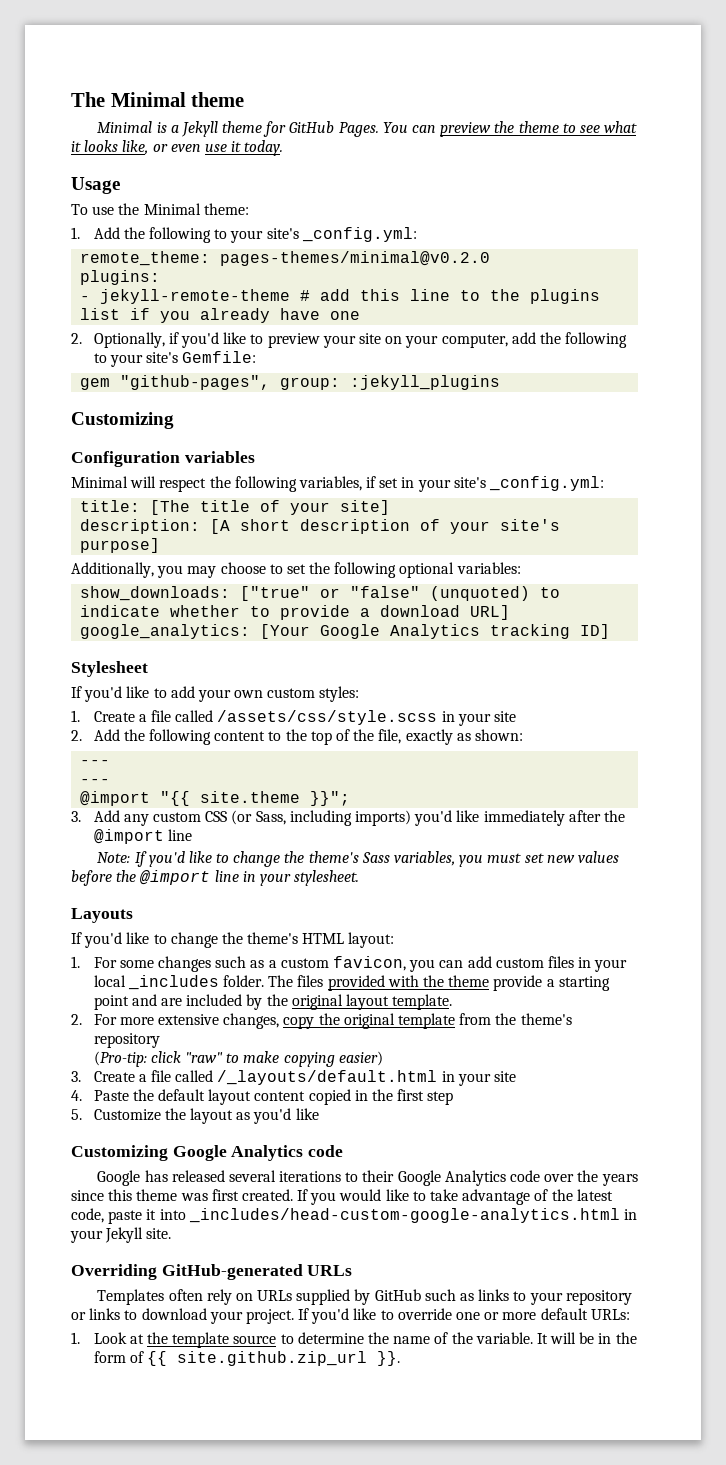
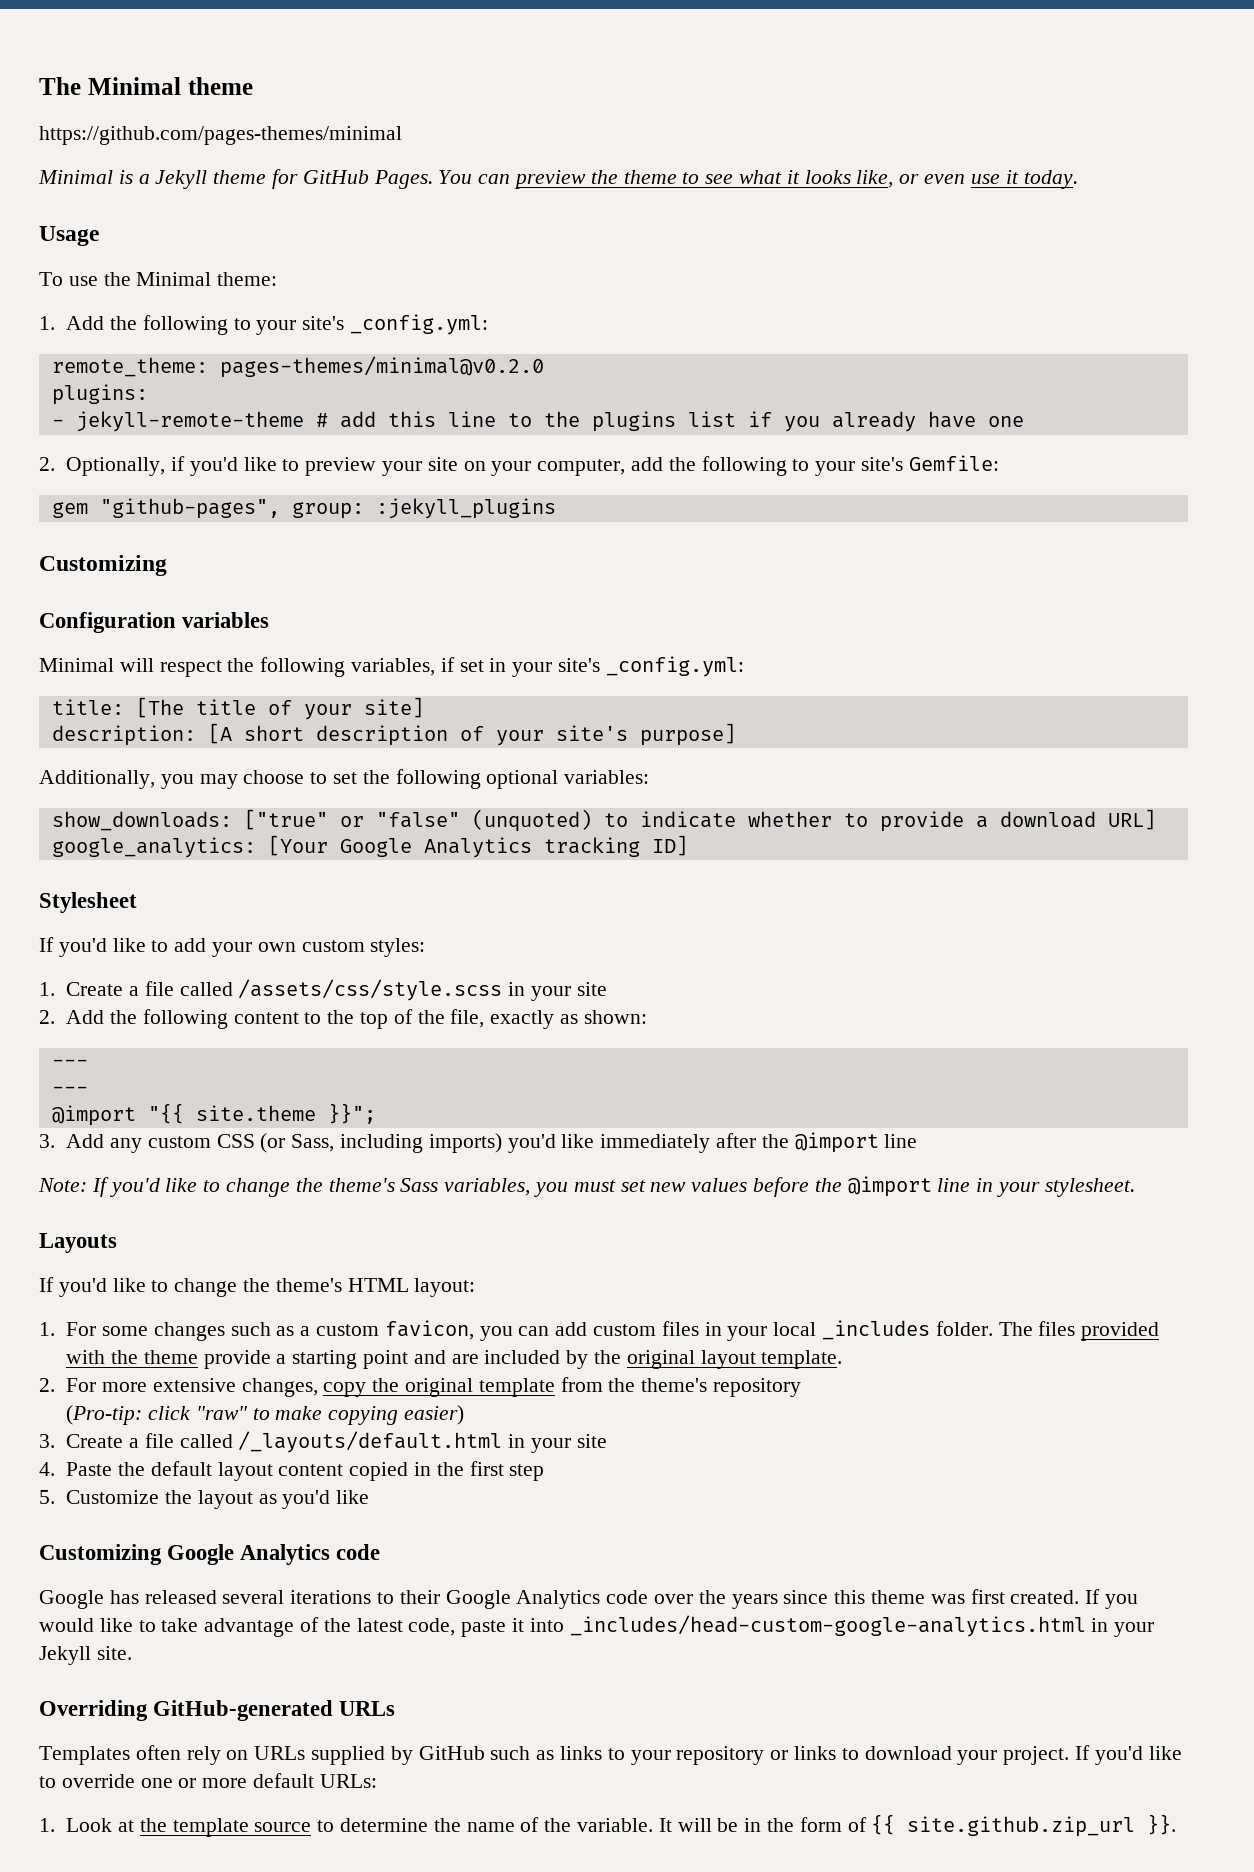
+ https://github.com/pages-themes/minimal

